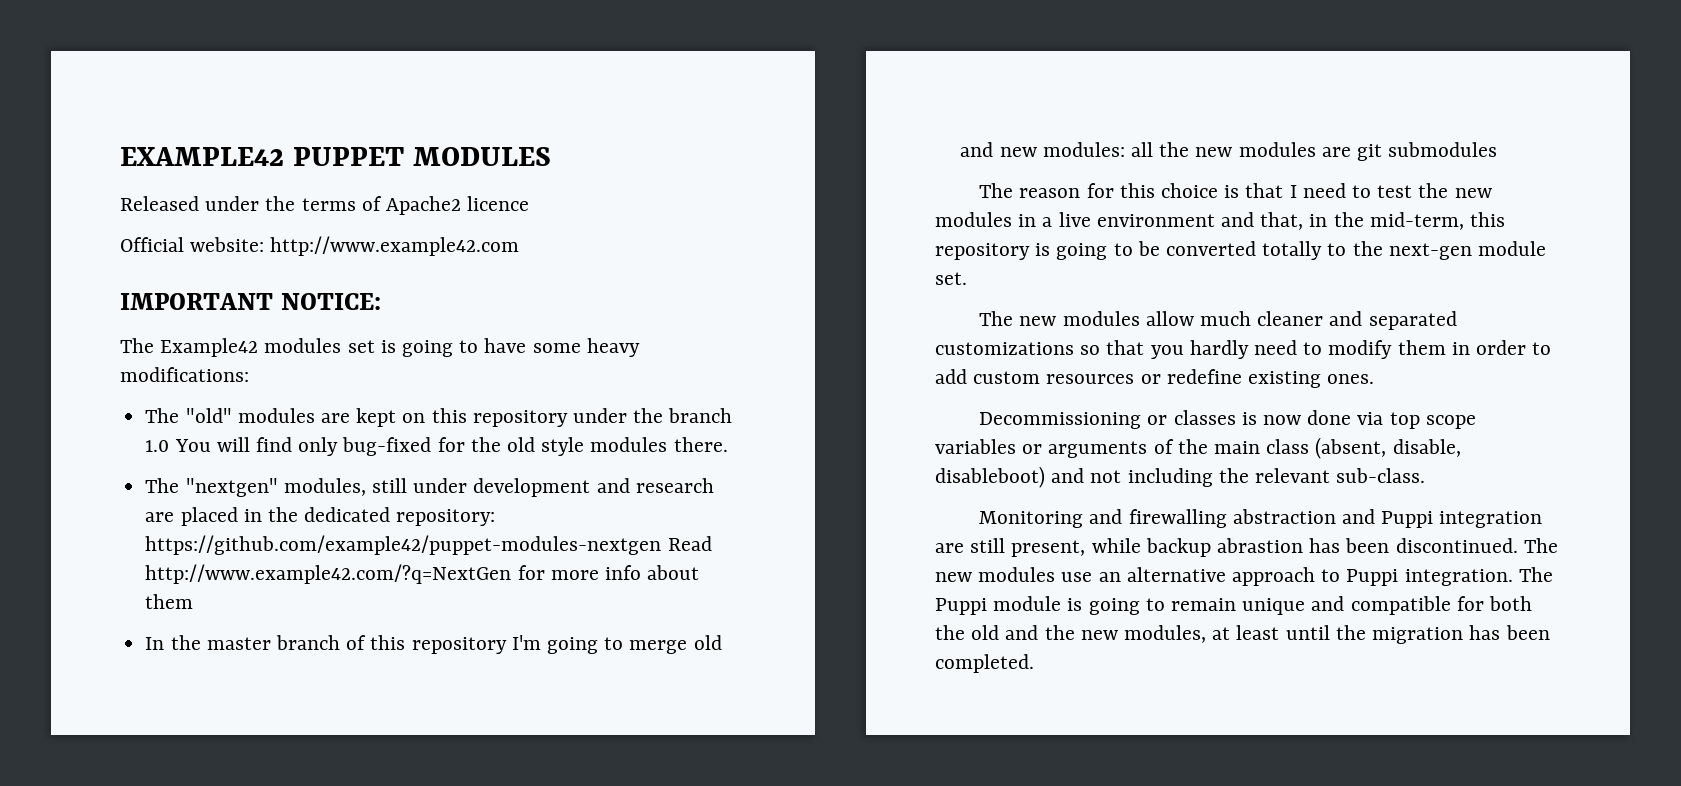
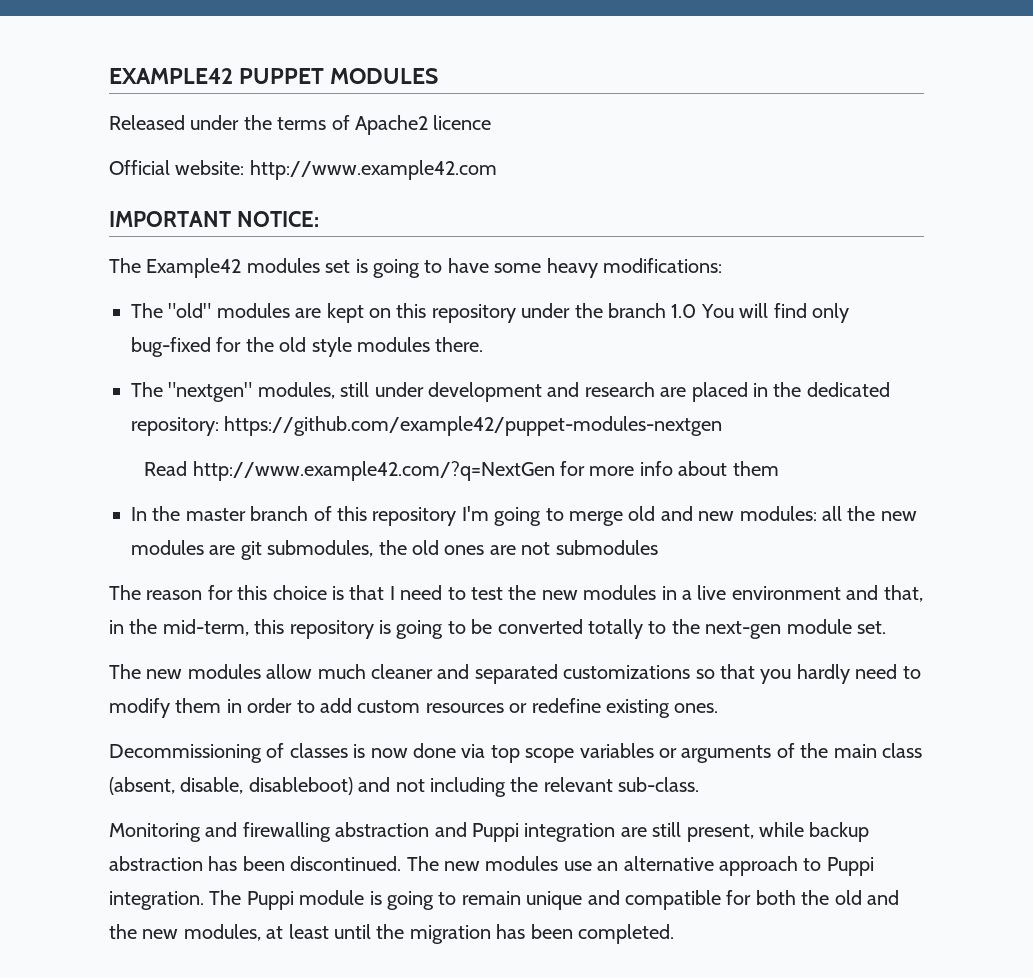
- The "nextgen" modules, still under development and research are placed in the dedicated repository: https://github.com/example42/puppet-modules-nextgen Read http://www.example42.com/?q=NextGen for more info about them
+ The "nextgen" modules, still under development and research are placed in the dedicated repository: https://github.com/example42/puppet-modules-nextgen
+ Read http://www.example42.com/?q=NextGen for more info about them
- In the master branch of this repository I'm going to merge old and new modules: all the new modules are git submodules
+ In the master branch of this repository I'm going to merge old and new modules: all the new modules are git submodules, the old ones are not submodules
- Decommissioning or classes is now done via top scope variables or arguments of the main class (absent, disable, disableboot) and not including the relevant sub-class.
+ Decommissioning of classes is now done via top scope variables or arguments of the main class (absent, disable, disableboot) and not including the relevant sub-class.
- Monitoring and firewalling abstraction and Puppi integration are still present, while backup abrastion has been discontinued.
+ Monitoring and firewalling abstraction and Puppi integration are still present, while backup abstraction has been discontinued.

